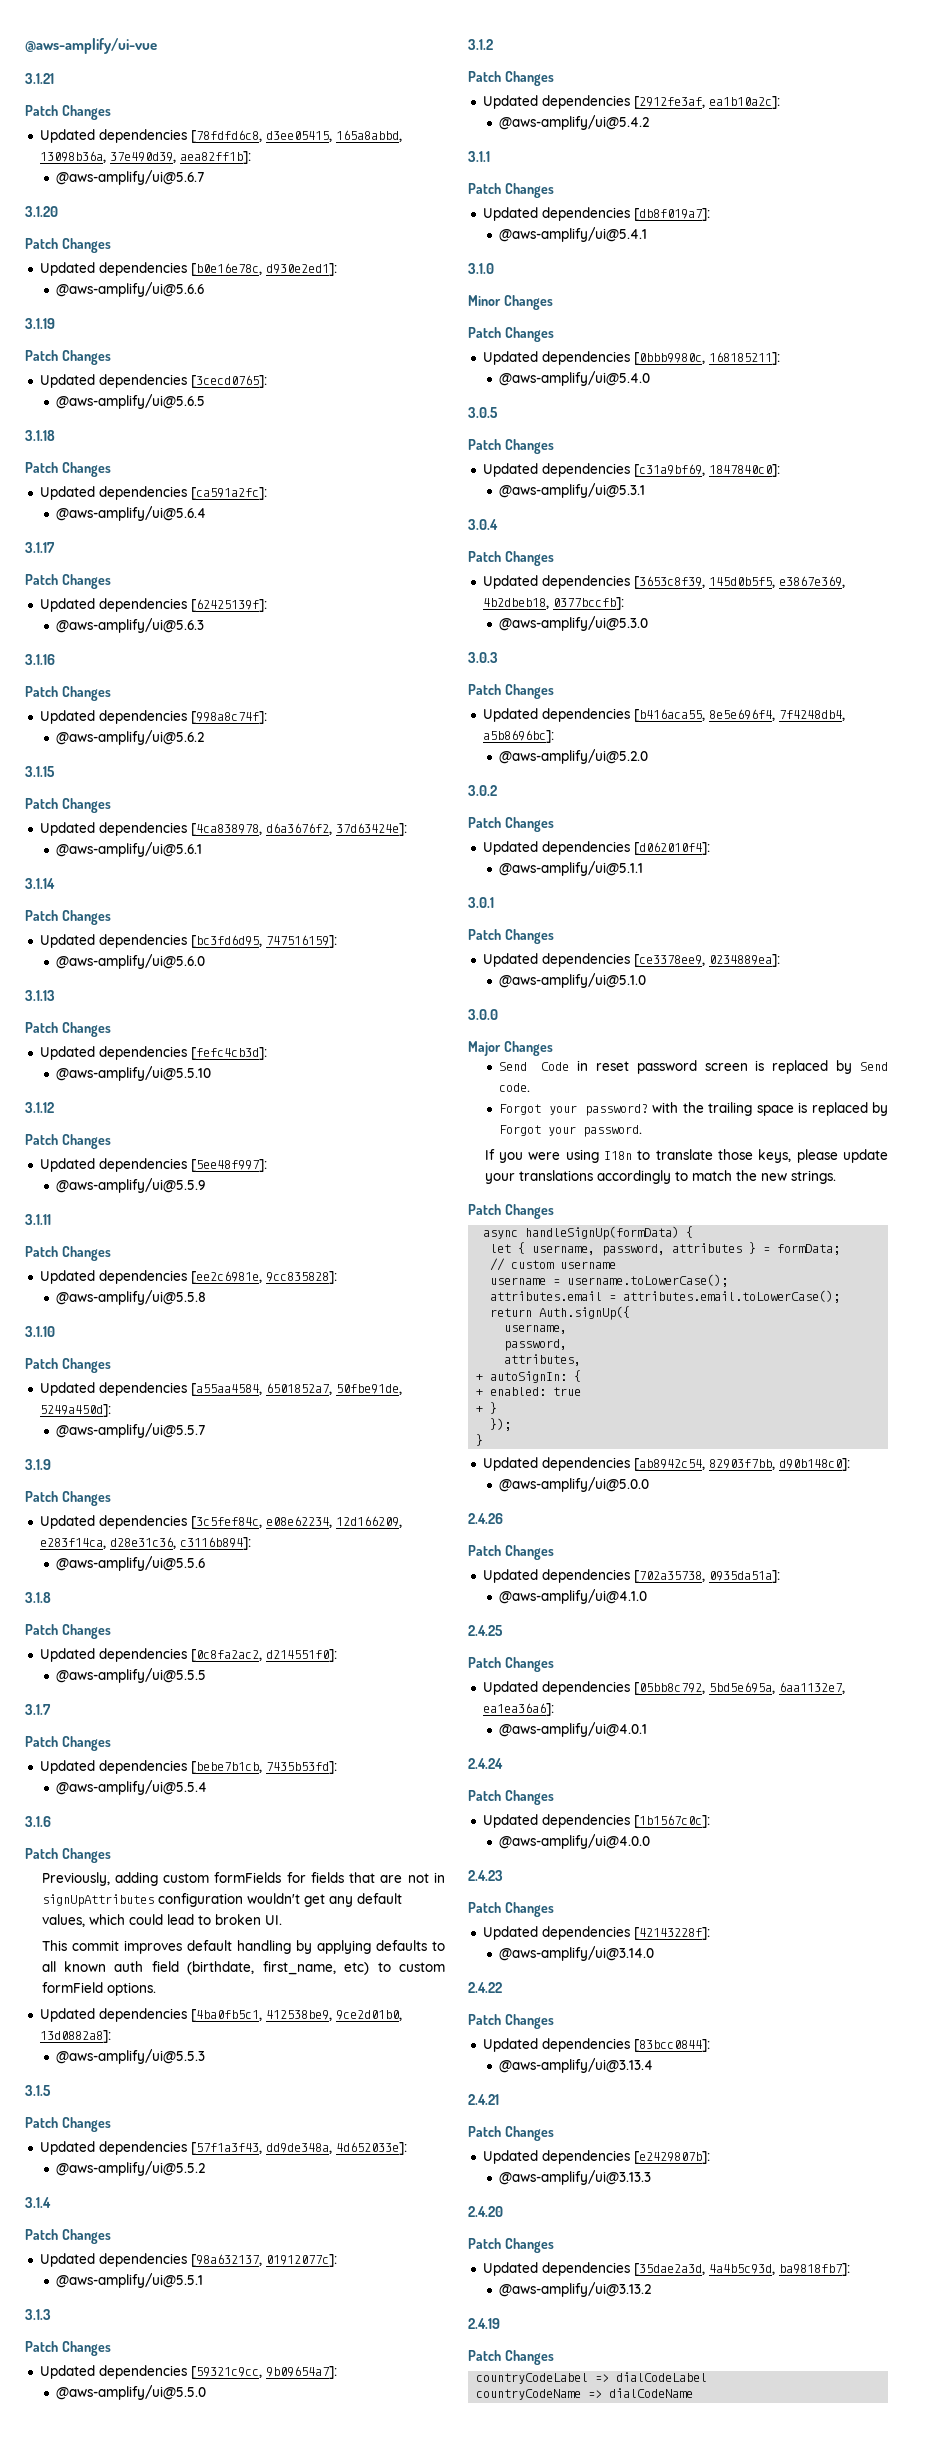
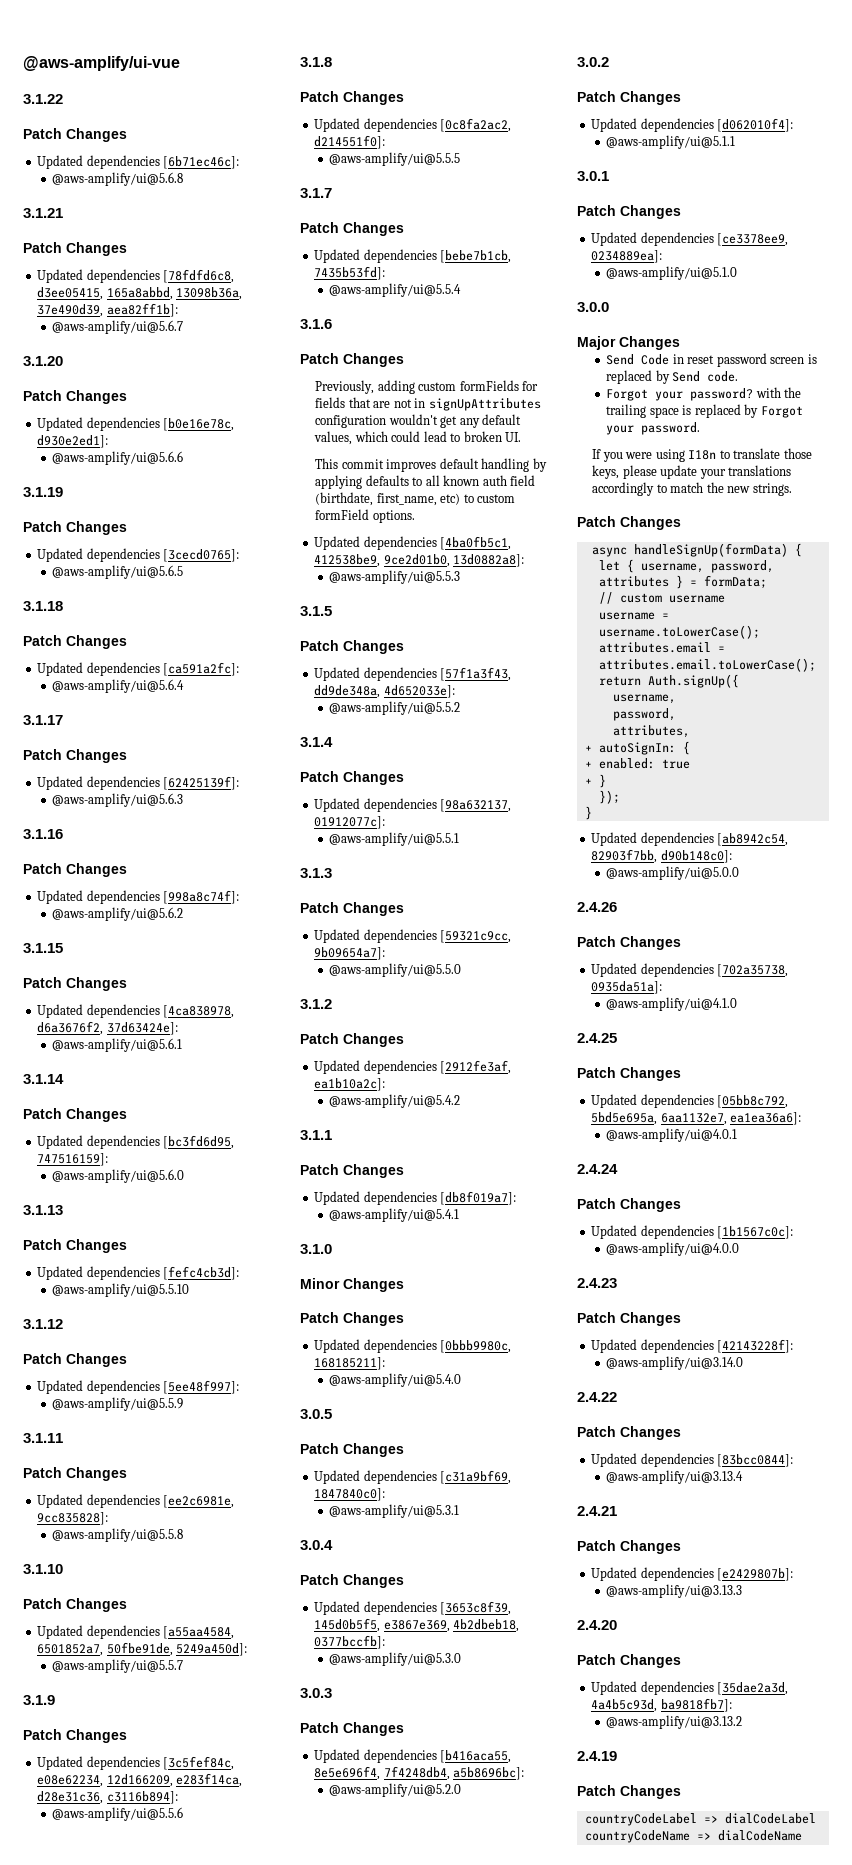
+ 3.1.22
+ Patch Changes
+ Updated dependencies [6b71ec46c]:
+ @aws-amplify/ui@5.6.8

